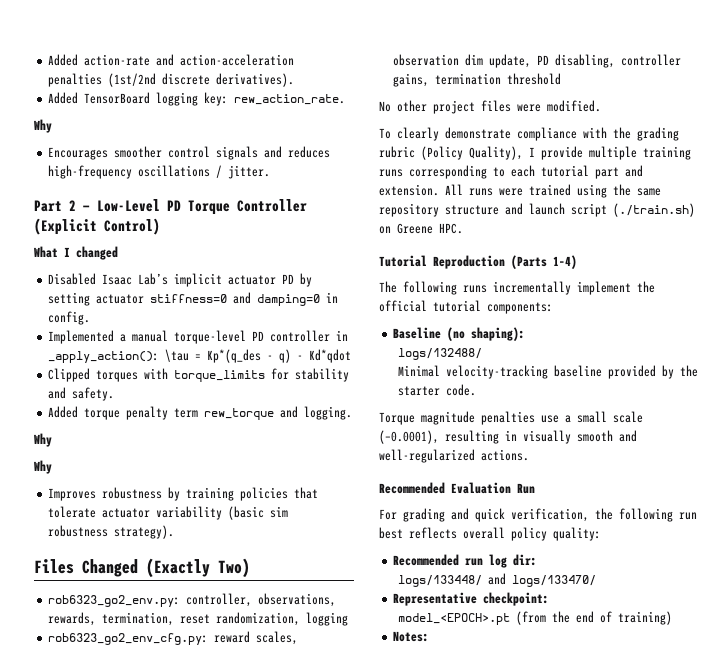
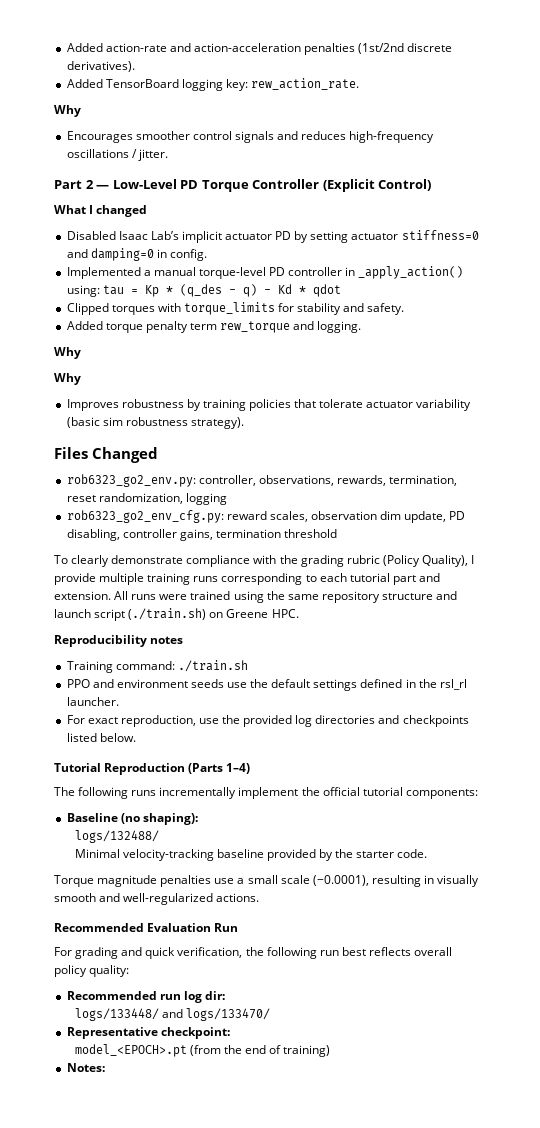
- Implemented a manual torque-level PD controller in _apply_action(): \tau = Kp*(q_des - q) - Kd*qdot
+ Implemented a manual torque-level PD controller in _apply_action() using: tau = Kp * (q_des - q) - Kd * qdot
- Files Changed (Exactly Two)
+ Files Changed
- No other project files were modified.
+ Reproducibility notes
+ Training command: ./train.sh
+ PPO and environment seeds use the default settings defined in the rsl_rl launcher.
+ For exact reproduction, use the provided log directories and checkpoints listed below.

